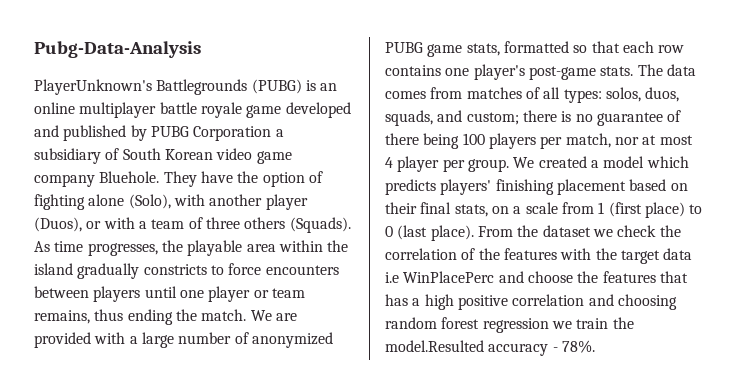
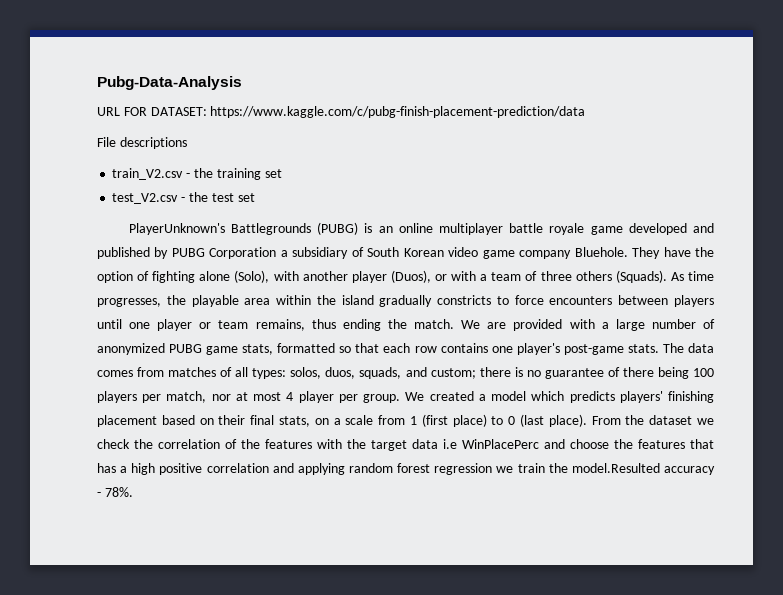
+ URL FOR DATASET: https://www.kaggle.com/c/pubg-finish-placement-prediction/data
+ File descriptions
+ train_V2.csv - the training set
+ test_V2.csv - the test set
- From the dataset we check the correlation of the features with the target data i.e WinPlacePerc and choose the features that has a high positive correlation and choosing random forest regression we train the model.Resulted accuracy - 78%.
+ From the dataset we check the correlation of the features with the target data i.e WinPlacePerc and choose the features that has a high positive correlation and applying random forest regression we train the model.Resulted accuracy - 78%.

